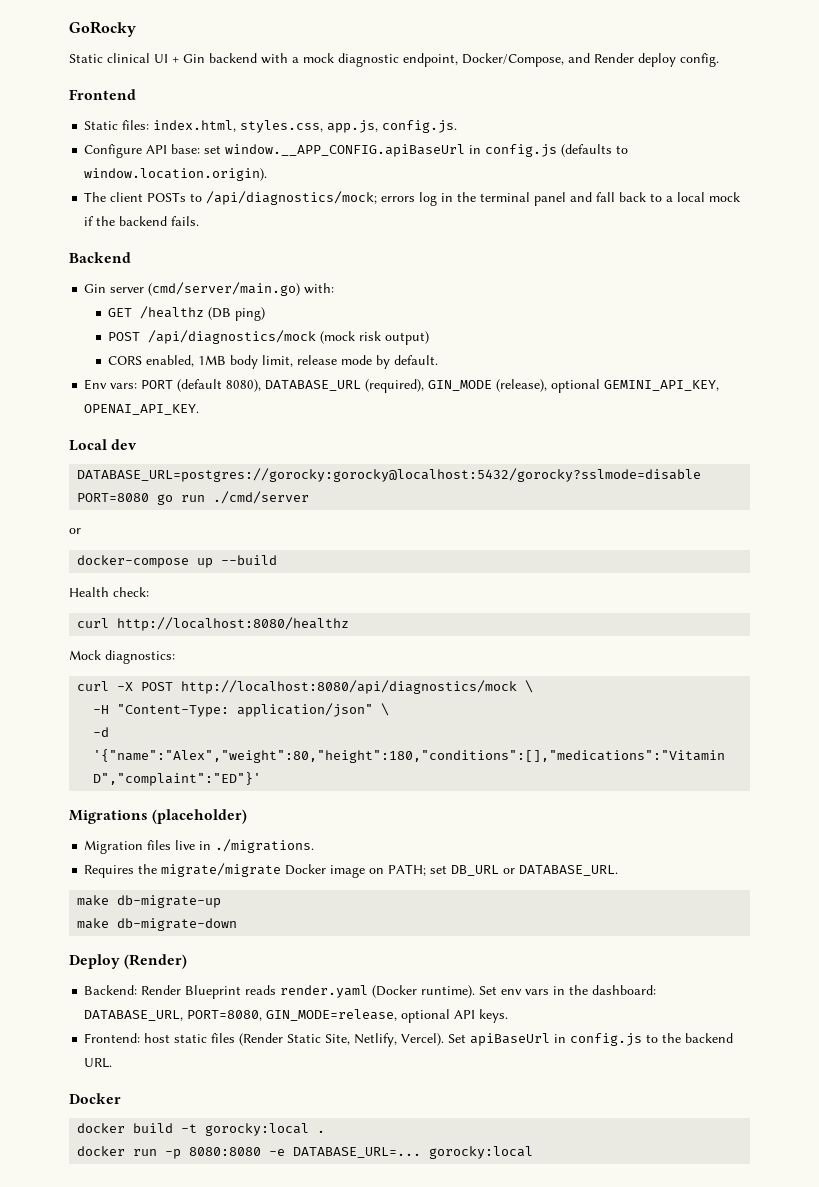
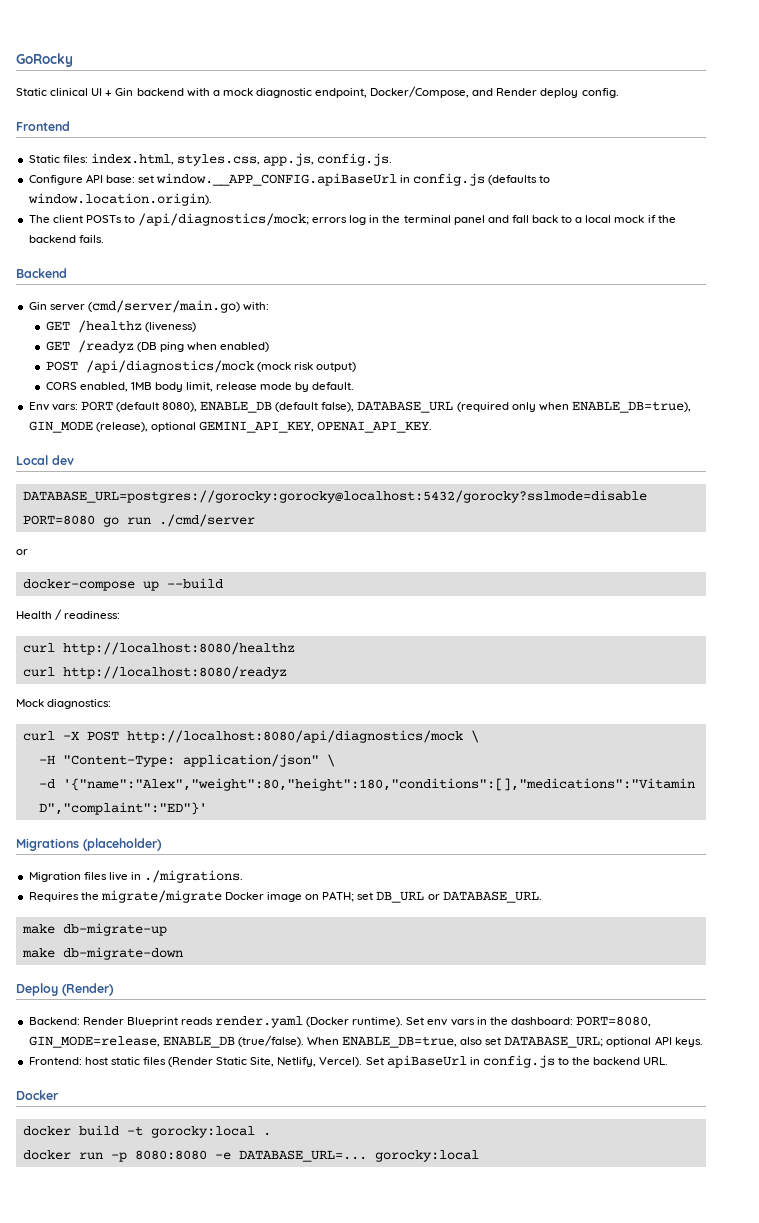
- GET /healthz (DB ping)
+ GET /healthz (liveness)
+ GET /readyz (DB ping when enabled)
- Env vars: PORT (default 8080), DATABASE_URL (required), GIN_MODE (release), optional GEMINI_API_KEY, OPENAI_API_KEY.
+ Env vars: PORT (default 8080), ENABLE_DB (default false), DATABASE_URL (required only when ENABLE_DB=true), GIN_MODE (release), optional GEMINI_API_KEY, OPENAI_API_KEY.
- Health check:
+ Health / readiness:
+ curl http://localhost:8080/readyz
- Set env vars in the dashboard: DATABASE_URL, PORT=8080, GIN_MODE=release, optional API keys.
+ Set env vars in the dashboard: PORT=8080, GIN_MODE=release, ENABLE_DB (true/false). When ENABLE_DB=true, also set DATABASE_URL; optional API keys.

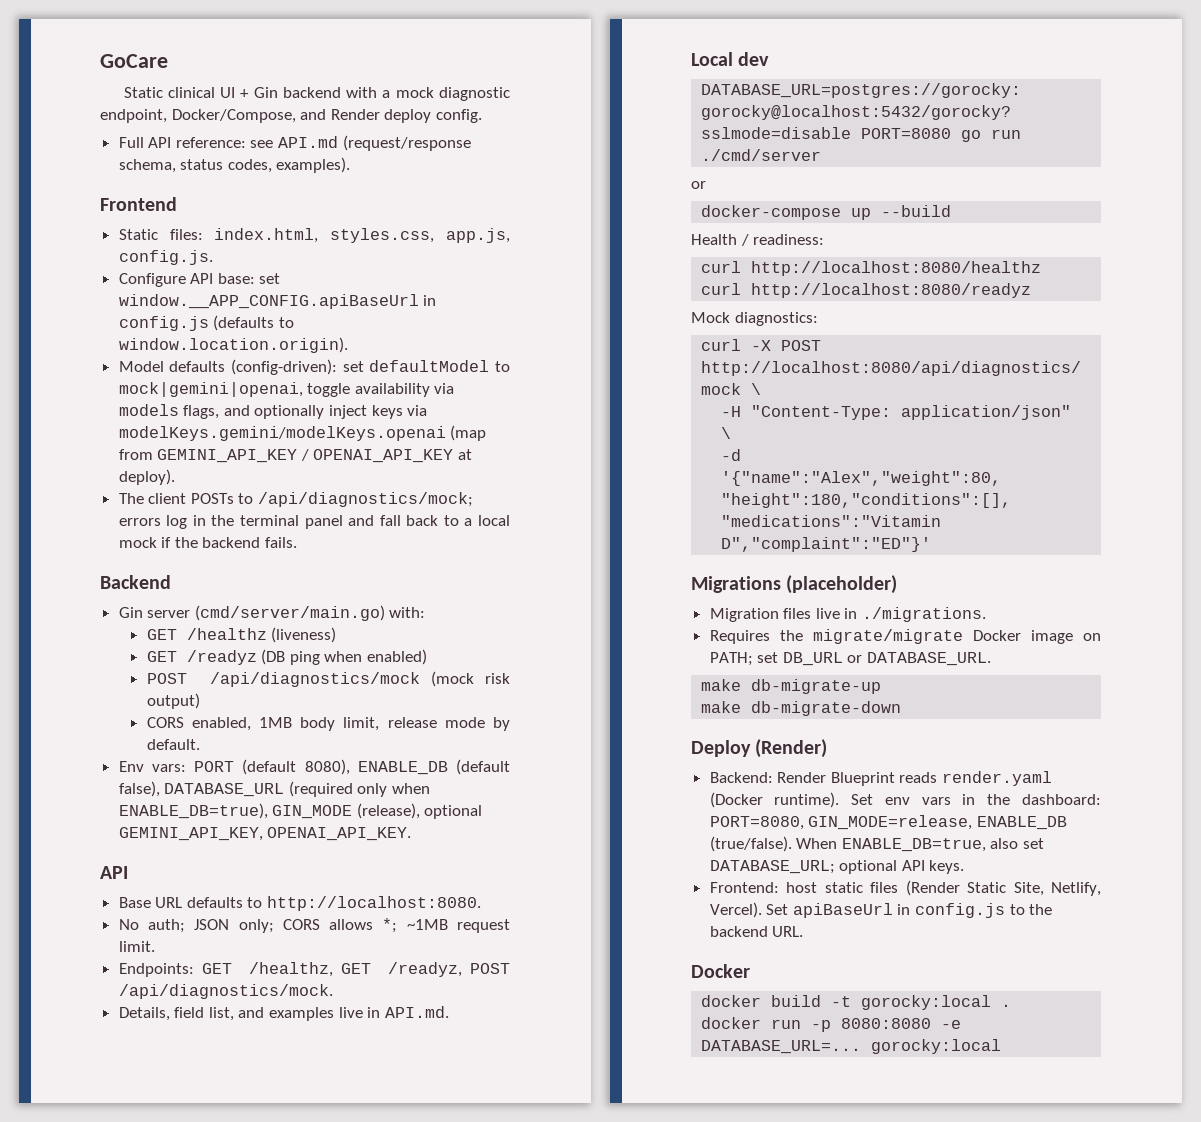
- GoRocky
+ GoCare
+ Full API reference: see API.md (request/response schema, status codes, examples).
+ Model defaults (config-driven): set defaultModel to mock|gemini|openai, toggle availability via models flags, and optionally inject keys via modelKeys.gemini/modelKeys.openai (map from GEMINI_API_KEY / OPENAI_API_KEY at deploy).
  Env vars: PORT (default 8080), ENABLE_DB (default false), DATABASE_URL (required only when ENABLE_DB=true), GIN_MODE (release), optional GEMINI_API_KEY, OPENAI_API_KEY.
+ API
+ Base URL defaults to http://localhost:8080.
+ No auth; JSON only; CORS allows *; ~1MB request limit.
+ Endpoints: GET /healthz, GET /readyz, POST /api/diagnostics/mock.
+ Details, field list, and examples live in API.md.

